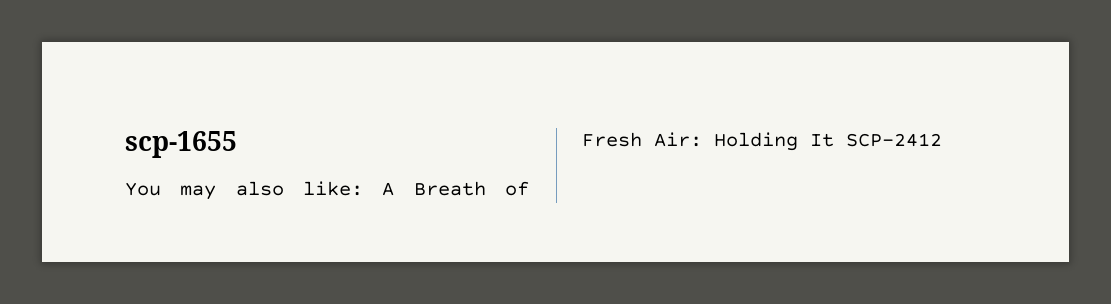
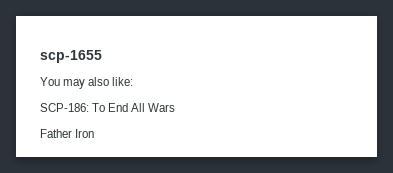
- You may also like: A Breath of Fresh Air: Holding It SCP-2412
+ You may also like:
+ SCP-186: To End All Wars
+ Father Iron

